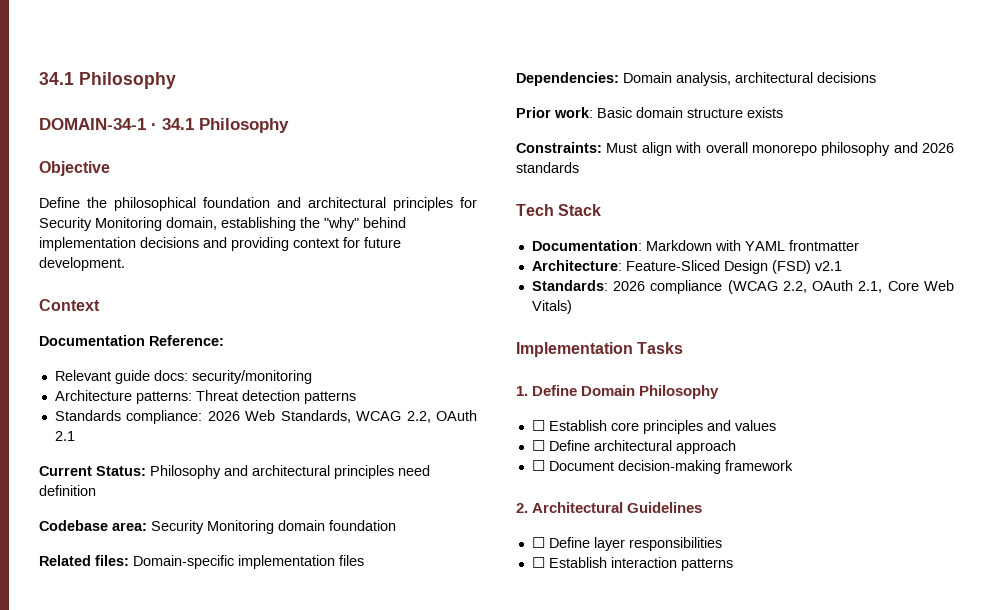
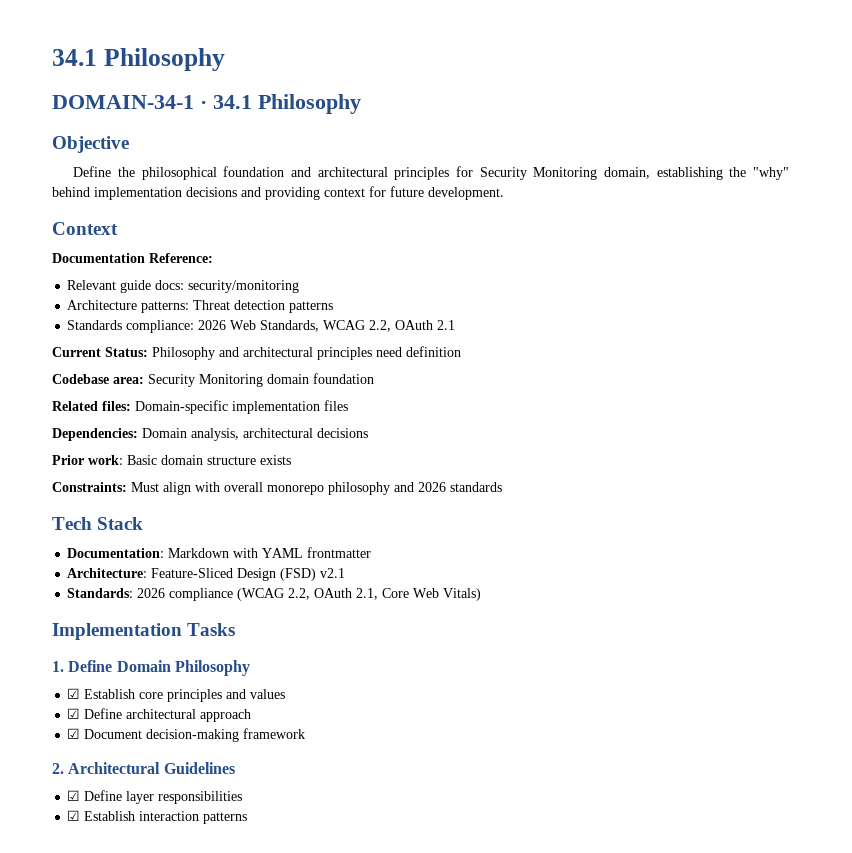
- ☐ Establish core principles and values
+ ☑ Establish core principles and values
- ☐ Define architectural approach
+ ☑ Define architectural approach
- ☐ Document decision-making framework
+ ☑ Document decision-making framework
- ☐ Define layer responsibilities
+ ☑ Define layer responsibilities
- ☐ Establish interaction patterns
+ ☑ Establish interaction patterns

